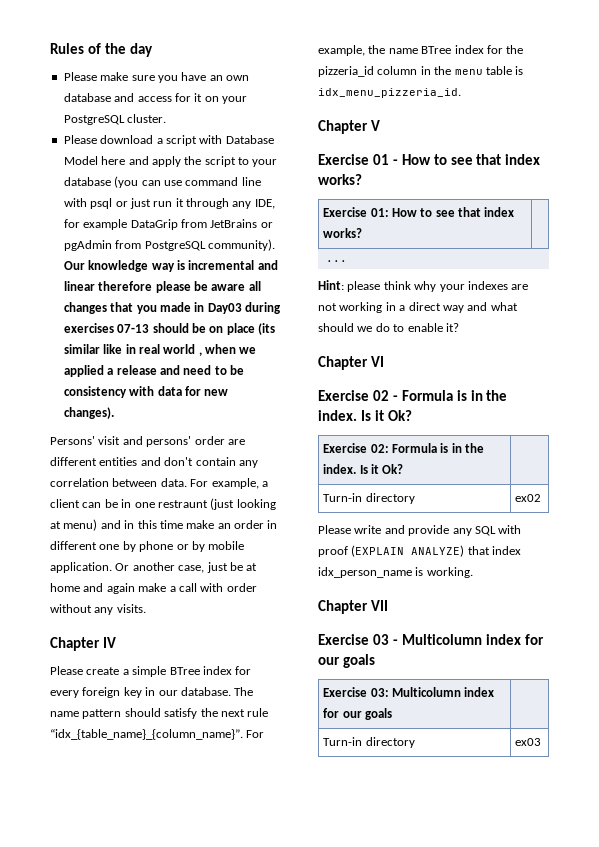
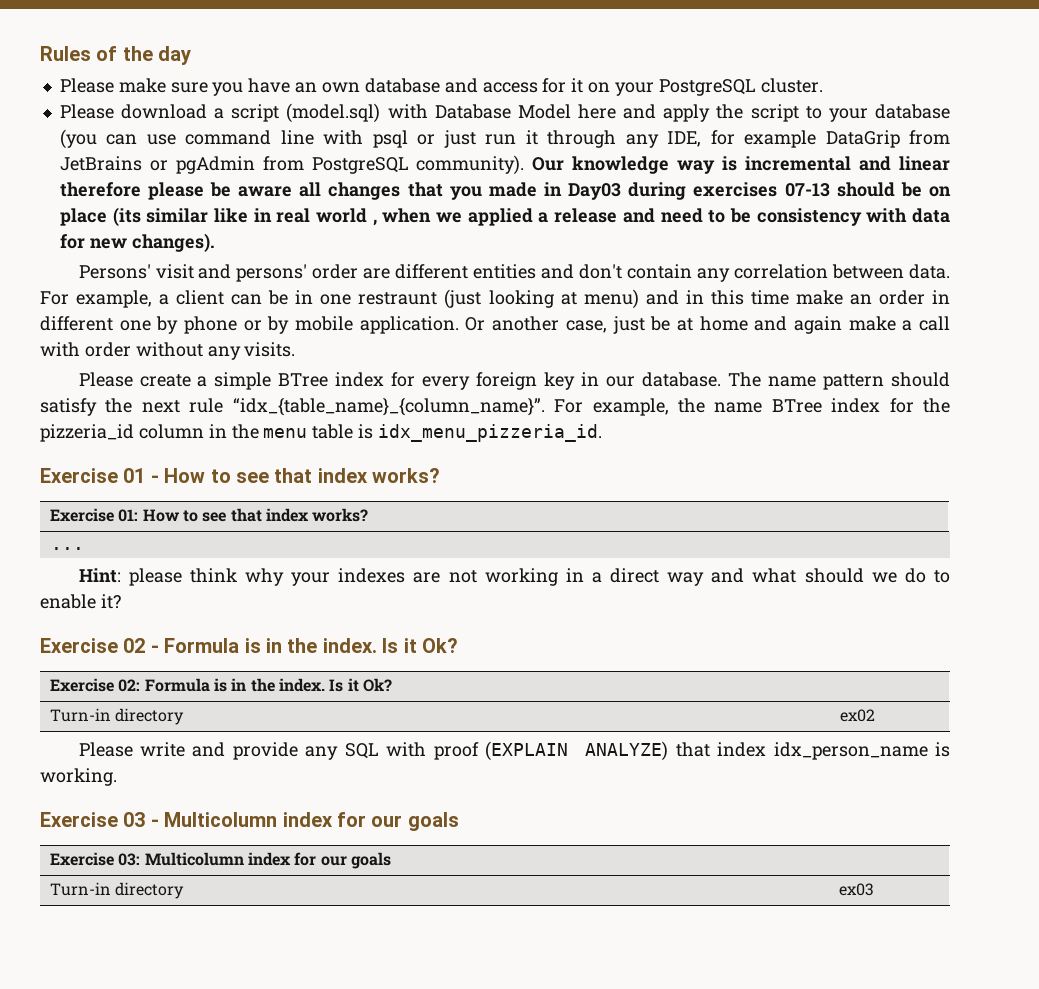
- Please download a script with Database Model here and apply the script to your database (you can use command line with psql or just run it through any IDE, for example DataGrip from JetBrains or pgAdmin from PostgreSQL community).
+ Please download a script (model.sql) with Database Model here and apply the script to your database (you can use command line with psql or just run it through any IDE, for example DataGrip from JetBrains or pgAdmin from PostgreSQL community).
- Chapter IV
- Chapter V
- Chapter VI
- Chapter VII

